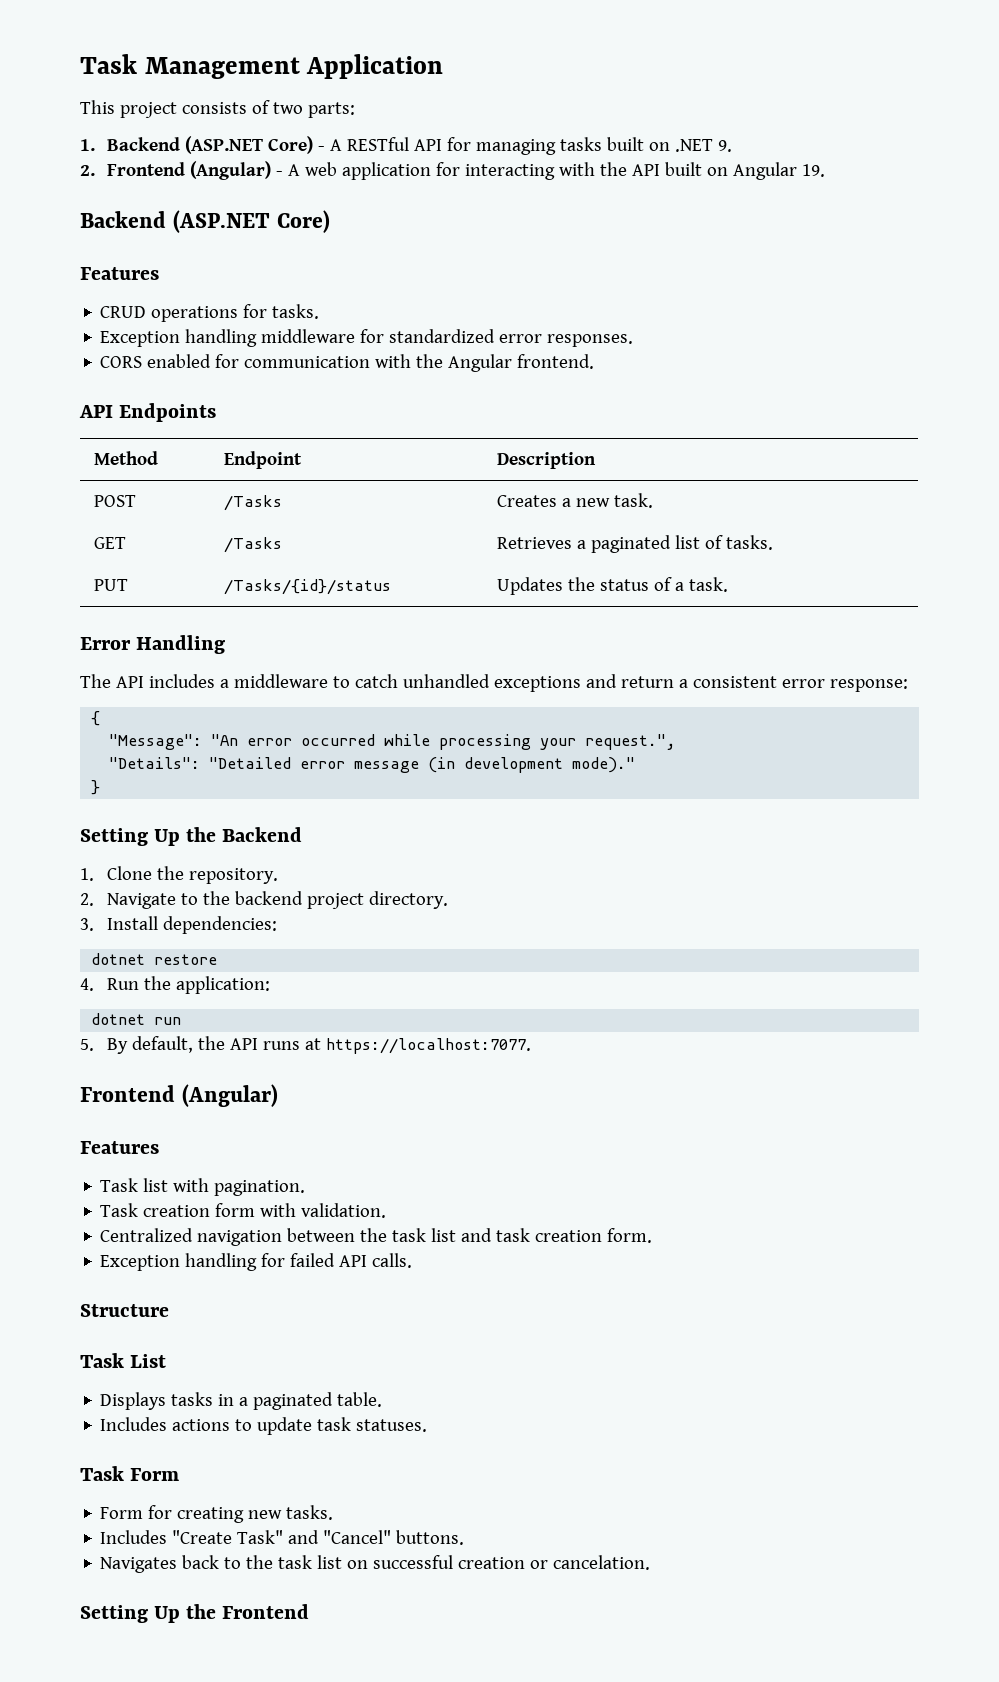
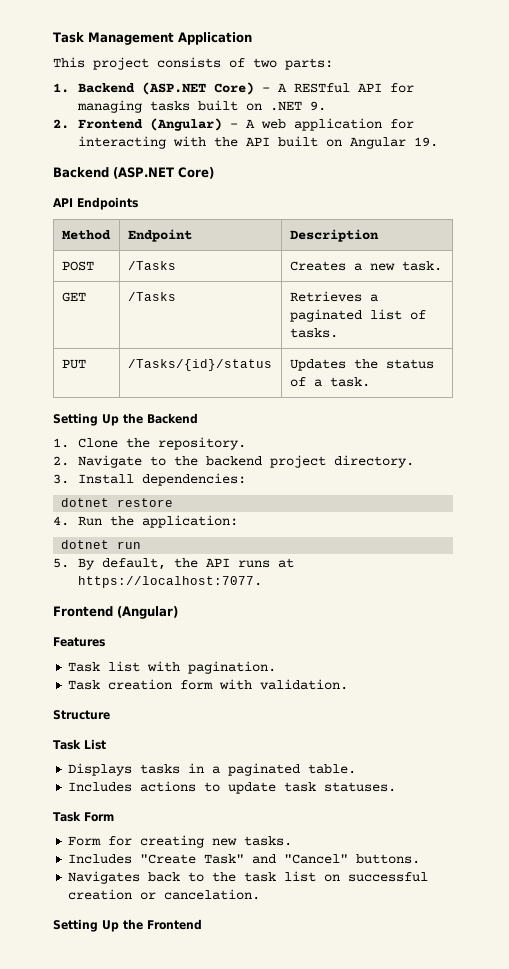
  2. Frontend (Angular) - A web application for interacting with the API built on Angular 19.
  Backend (ASP.NET Core)
- Features
- CRUD operations for tasks.
- Exception handling middleware for standardized error responses.
- CORS enabled for communication with the Angular frontend.
- Error Handling
- The API includes a middleware to catch unhandled exceptions and return a consistent error response:
- {
- "Message": "An error occurred while processing your request.",
- "Details": "Detailed error message (in development mode)."
- }
- Centralized navigation between the task list and task creation form.
- Exception handling for failed API calls.

